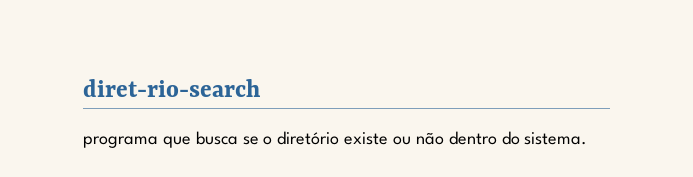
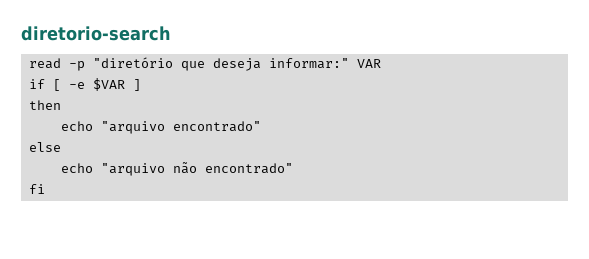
- diret-rio-search
- programa que busca se o diretório existe ou não dentro do sistema.
+ diretorio-search
+ read -p "diretório que deseja informar:" VAR
+ if [ -e $VAR ]
+ then
+ echo "arquivo encontrado"
+ else
+ echo "arquivo não encontrado"
+ fi

